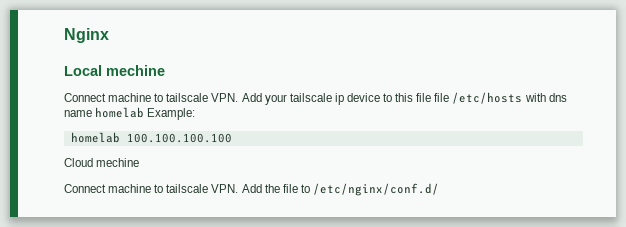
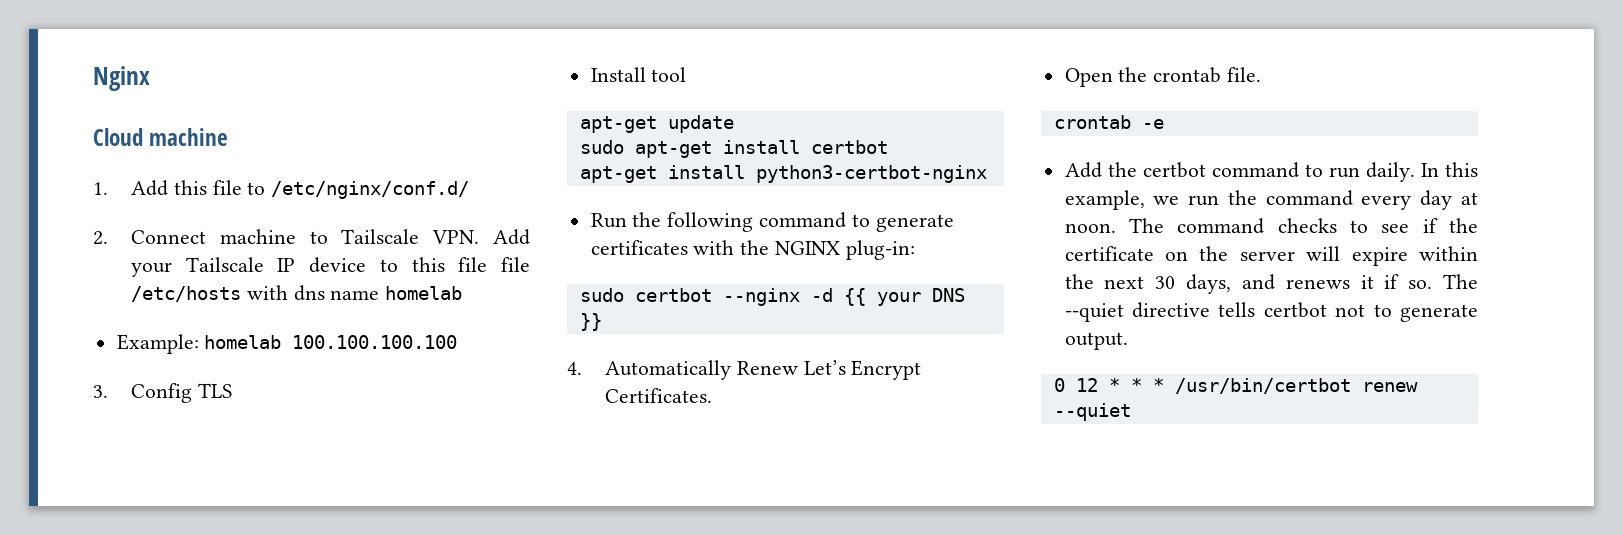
- Local mechine
- Connect machine to tailscale VPN. Add your tailscale ip device to this file file /etc/hosts with dns name homelab Example:
- homelab 100.100.100.100
+ Cloud machine
+ 1. Add this file to /etc/nginx/conf.d/
+ 2. Connect machine to Tailscale VPN. Add your Tailscale IP device to this file file /etc/hosts with dns name homelab
+ Example: homelab 100.100.100.100
- Cloud mechine
- Connect machine to tailscale VPN. Add the file to /etc/nginx/conf.d/
+ 3. Config TLS
+ Install tool
+ apt-get update
+ sudo apt-get install certbot
+ apt-get install python3-certbot-nginx
+ Run the following command to generate certificates with the NGINX plug‑in:
+ sudo certbot --nginx -d {{ your DNS }}
+ 4. Automatically Renew Let’s Encrypt Certificates.
+ Open the crontab file.
+ crontab -e
+ Add the certbot command to run daily. In this example, we run the command every day at noon. The command checks to see if the certificate on the server will expire within the next 30 days, and renews it if so. The --quiet directive tells certbot not to generate output.
+ 0 12 * * * /usr/bin/certbot renew --quiet

